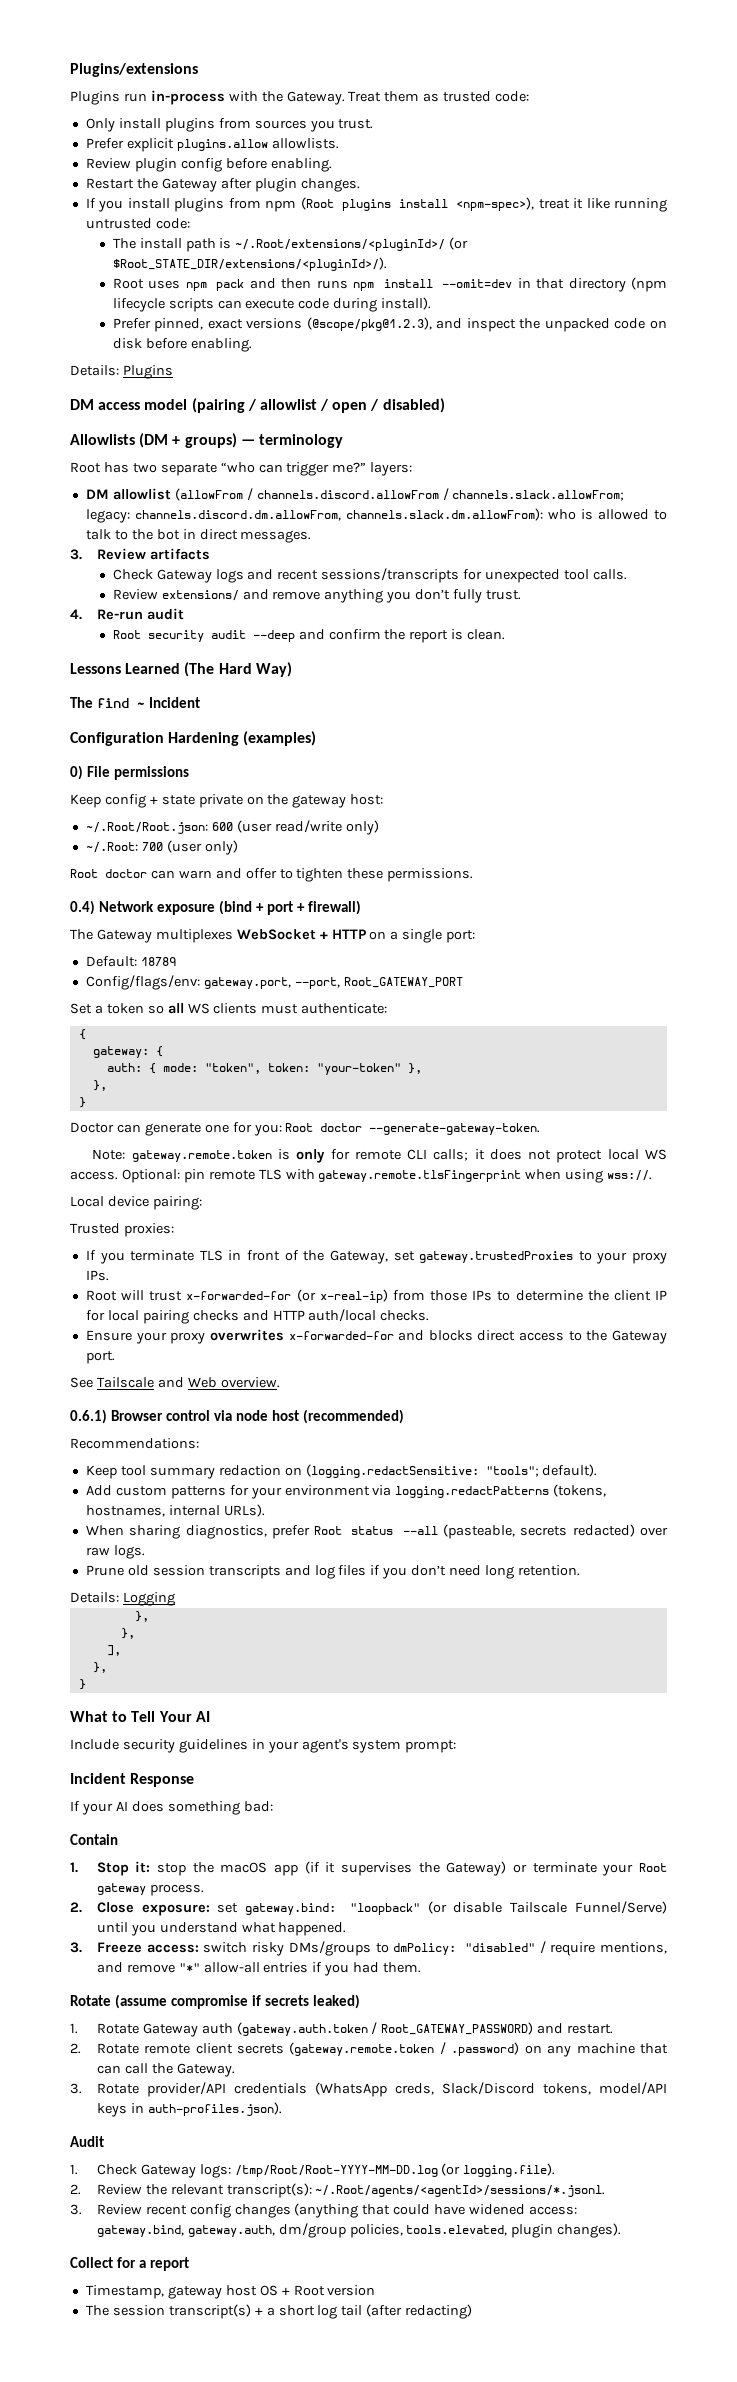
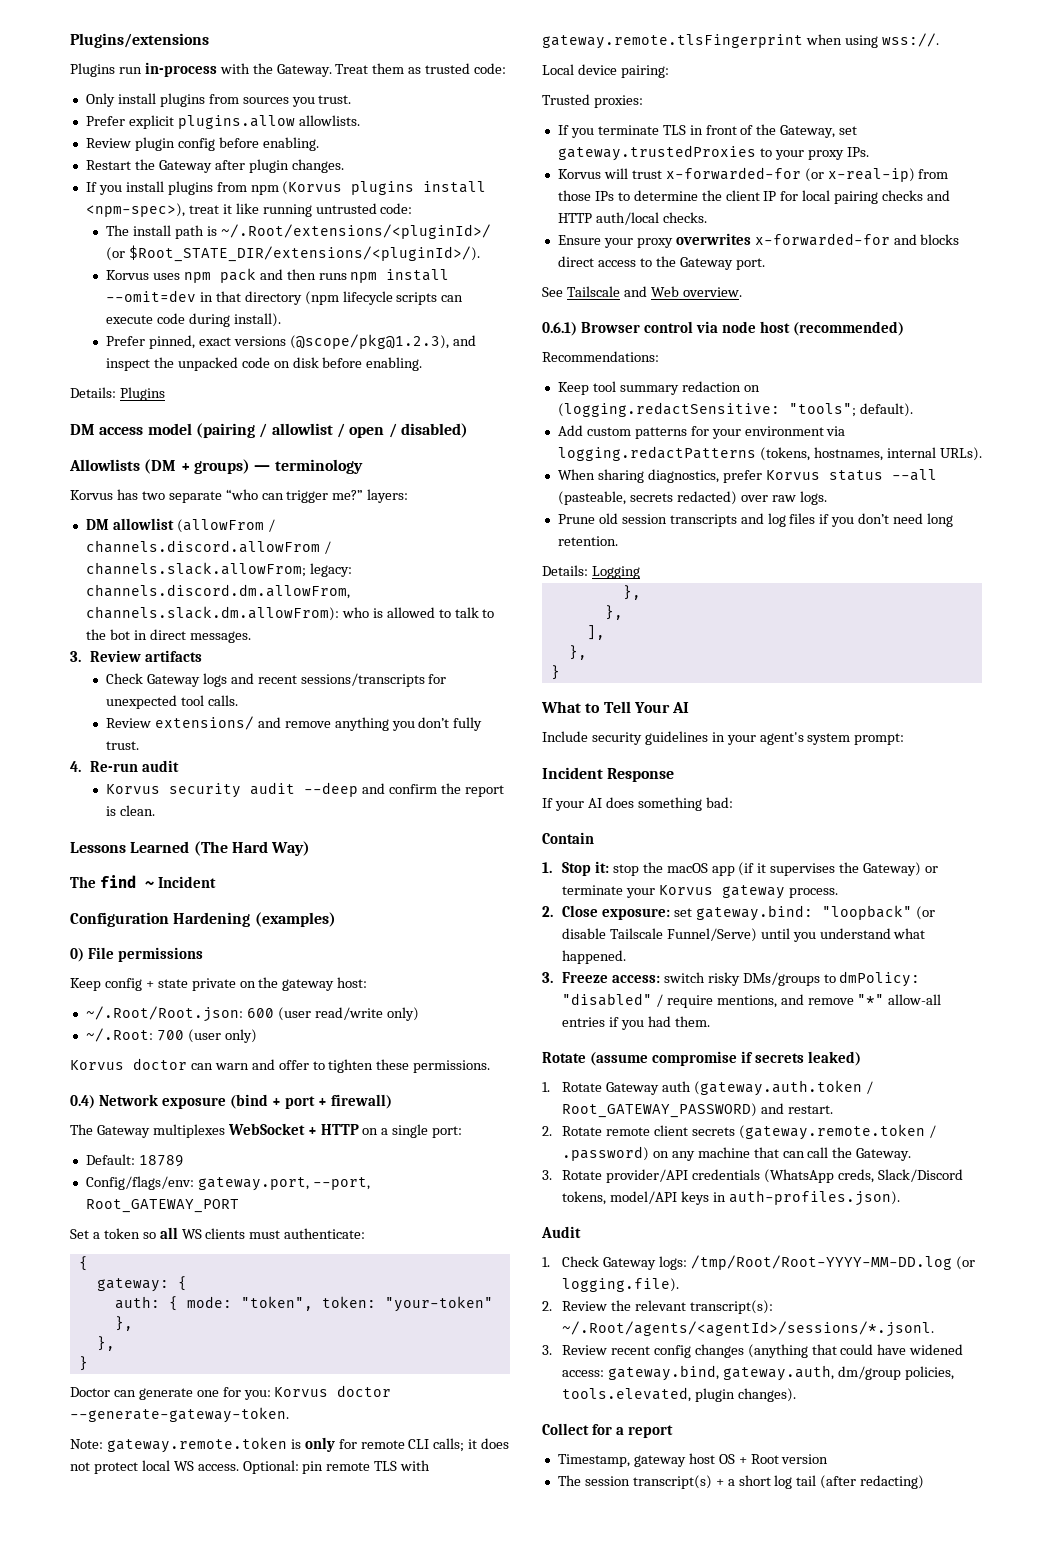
- If you install plugins from npm (Root plugins install <npm-spec>), treat it like running untrusted code:
+ If you install plugins from npm (Korvus plugins install <npm-spec>), treat it like running untrusted code:
- Root uses npm pack and then runs npm install --omit=dev in that directory (npm lifecycle scripts can execute code during install).
+ Korvus uses npm pack and then runs npm install --omit=dev in that directory (npm lifecycle scripts can execute code during install).
- Root has two separate “who can trigger me?” layers:
+ Korvus has two separate “who can trigger me?” layers:
- Root security audit --deep and confirm the report is clean.
+ Korvus security audit --deep and confirm the report is clean.
- Root doctor can warn and offer to tighten these permissions.
+ Korvus doctor can warn and offer to tighten these permissions.
- Doctor can generate one for you: Root doctor --generate-gateway-token.
+ Doctor can generate one for you: Korvus doctor --generate-gateway-token.
- Root will trust x-forwarded-for (or x-real-ip) from those IPs to determine the client IP for local pairing checks and HTTP auth/local checks.
+ Korvus will trust x-forwarded-for (or x-real-ip) from those IPs to determine the client IP for local pairing checks and HTTP auth/local checks.
- When sharing diagnostics, prefer Root status --all (pasteable, secrets redacted) over raw logs.
+ When sharing diagnostics, prefer Korvus status --all (pasteable, secrets redacted) over raw logs.
- 1. Stop it: stop the macOS app (if it supervises the Gateway) or terminate your Root gateway process.
+ 1. Stop it: stop the macOS app (if it supervises the Gateway) or terminate your Korvus gateway process.

